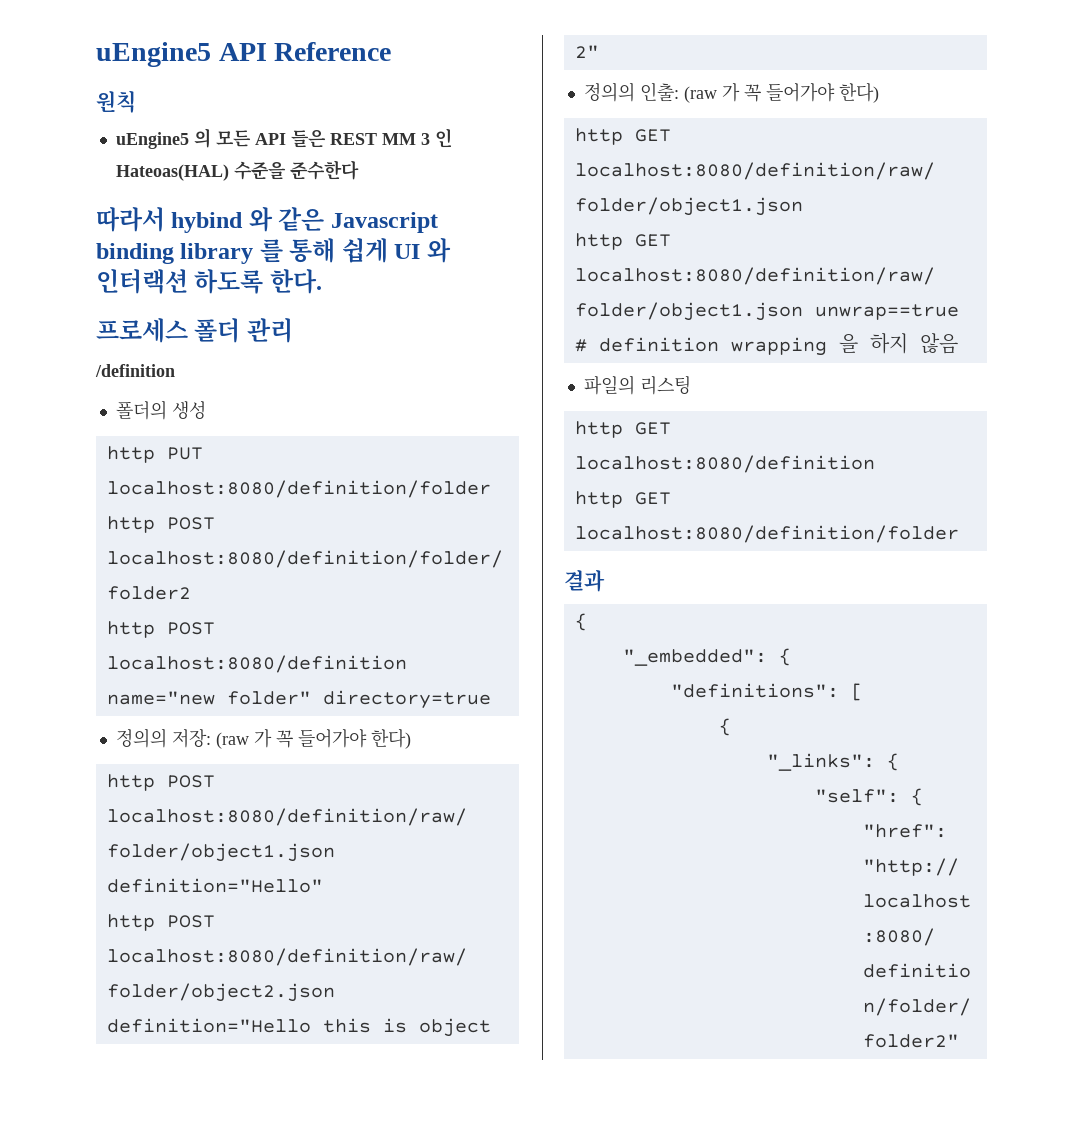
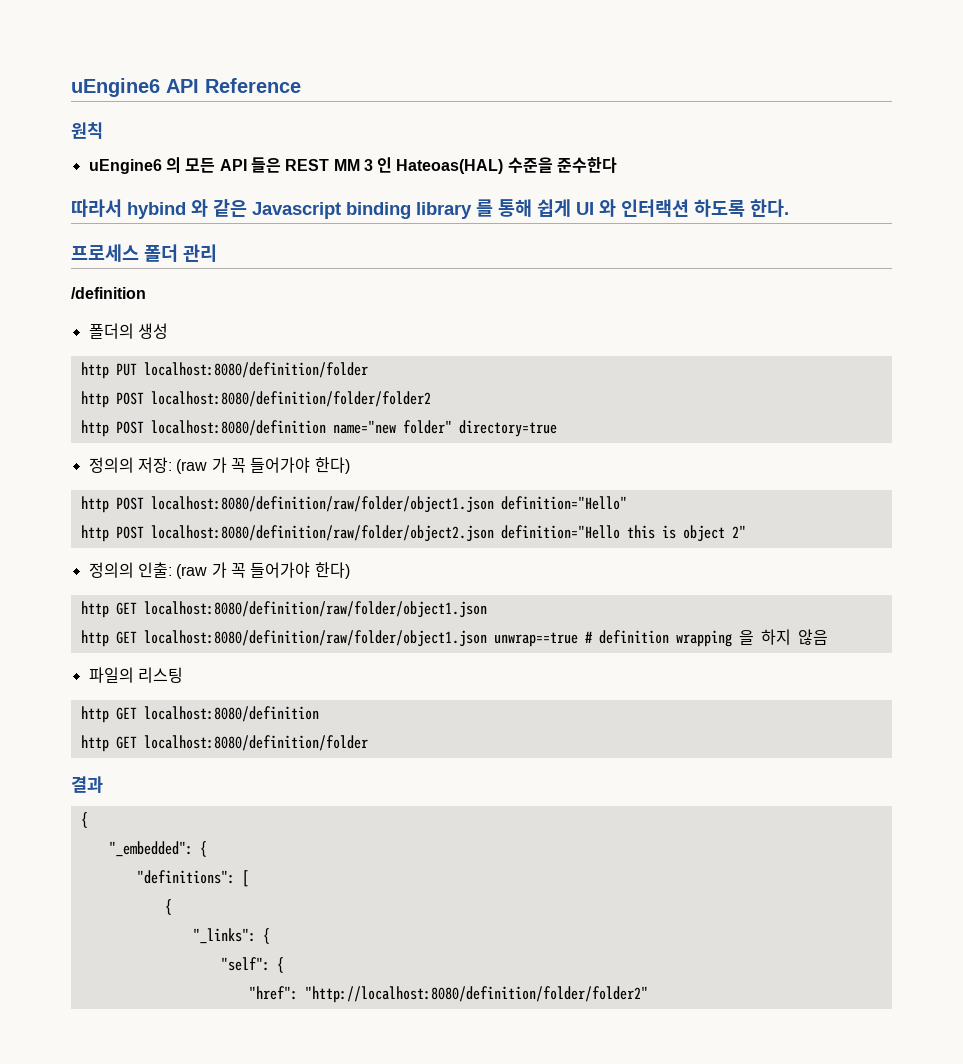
- uEngine5 API Reference
+ uEngine6 API Reference
- uEngine5 의 모든 API 들은 REST MM 3 인 Hateoas(HAL) 수준을 준수한다
+ uEngine6 의 모든 API 들은 REST MM 3 인 Hateoas(HAL) 수준을 준수한다

